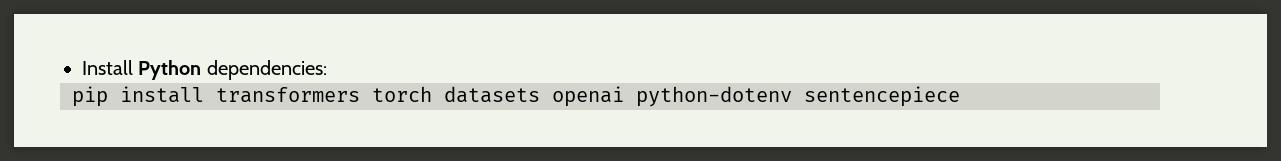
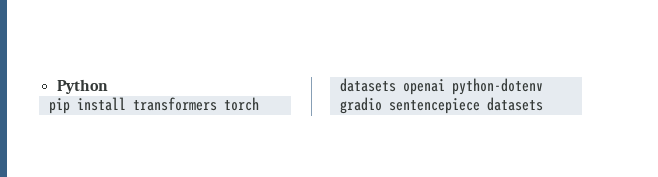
- Install Python dependencies:
+ Python
- pip install transformers torch datasets openai python-dotenv sentencepiece
+ pip install transformers torch datasets openai python-dotenv gradio sentencepiece datasets

